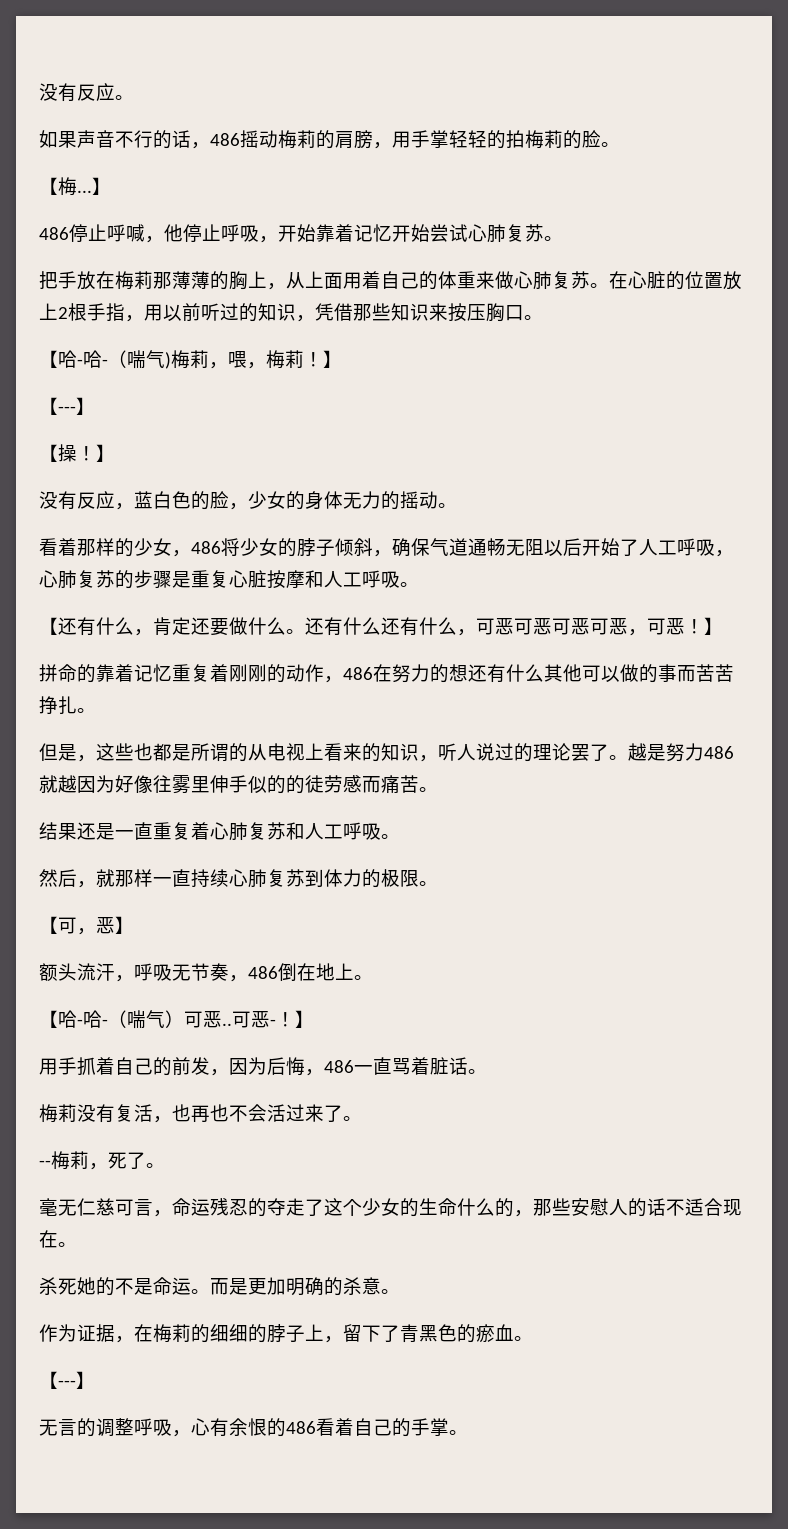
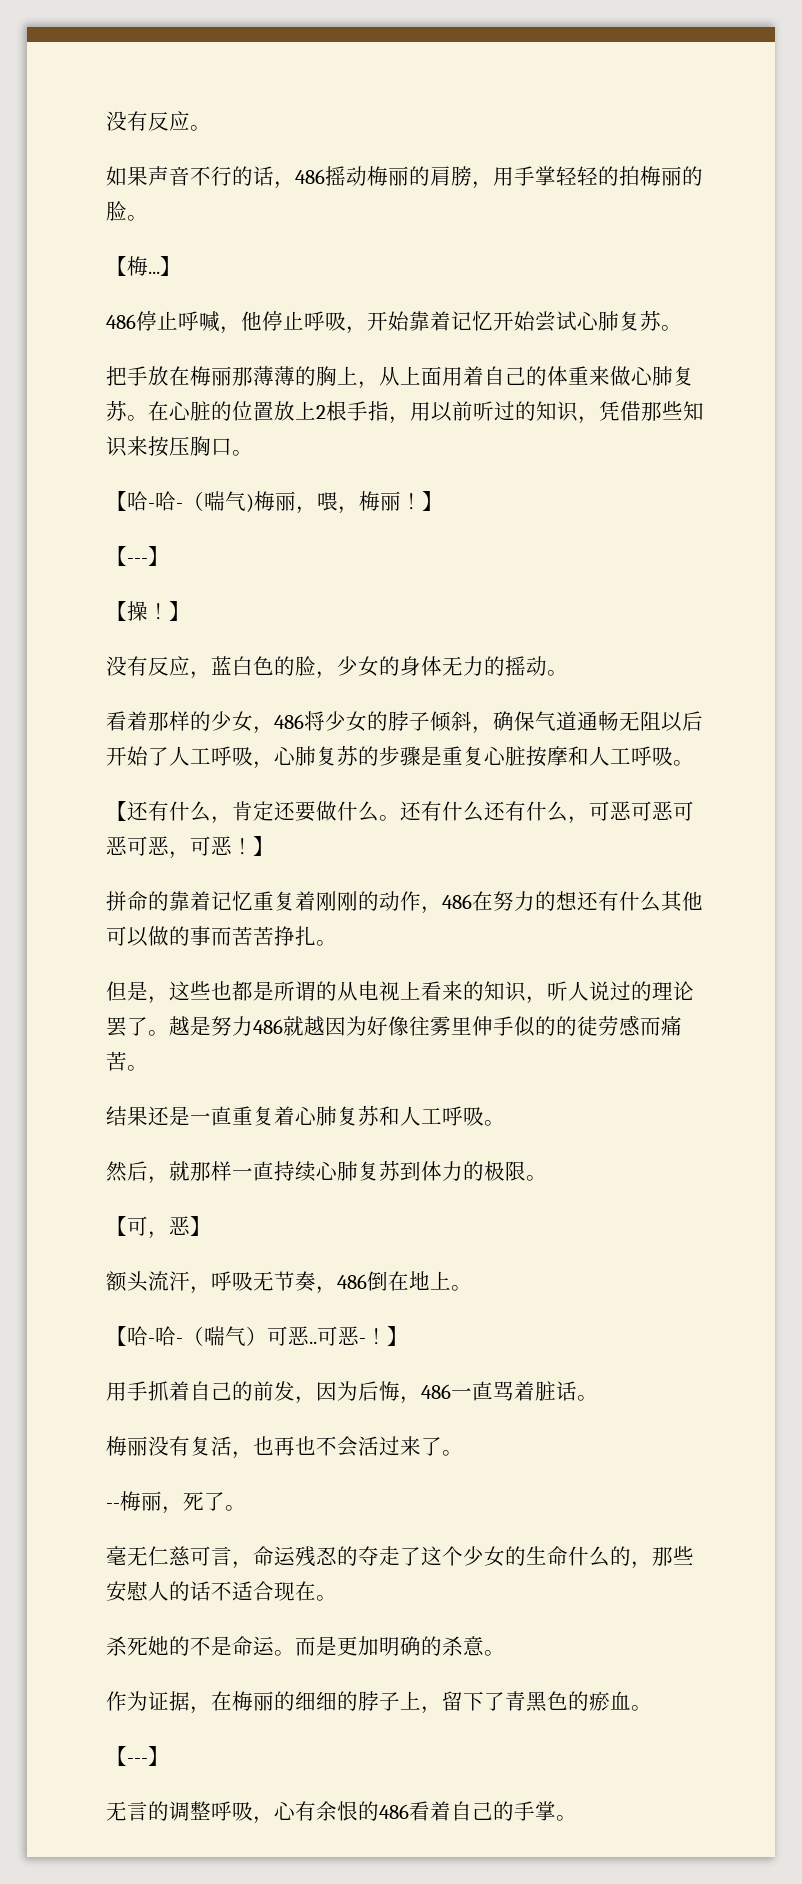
- 如果声音不行的话，486摇动梅莉的肩膀，用手掌轻轻的拍梅莉的脸。
+ 如果声音不行的话，486摇动梅丽的肩膀，用手掌轻轻的拍梅丽的脸。
- 把手放在梅莉那薄薄的胸上，从上面用着自己的体重来做心肺复苏。
+ 把手放在梅丽那薄薄的胸上，从上面用着自己的体重来做心肺复苏。
- 【哈-哈-（喘气)梅莉，喂，梅莉！
+ 【哈-哈-（喘气)梅丽，喂，梅丽！
- 梅莉没有复活，也再也不会活过来了。
+ 梅丽没有复活，也再也不会活过来了。
- --梅莉，死了。
+ --梅丽，死了。
- 作为证据，在梅莉的细细的脖子上，留下了青黑色的瘀血。
+ 作为证据，在梅丽的细细的脖子上，留下了青黑色的瘀血。

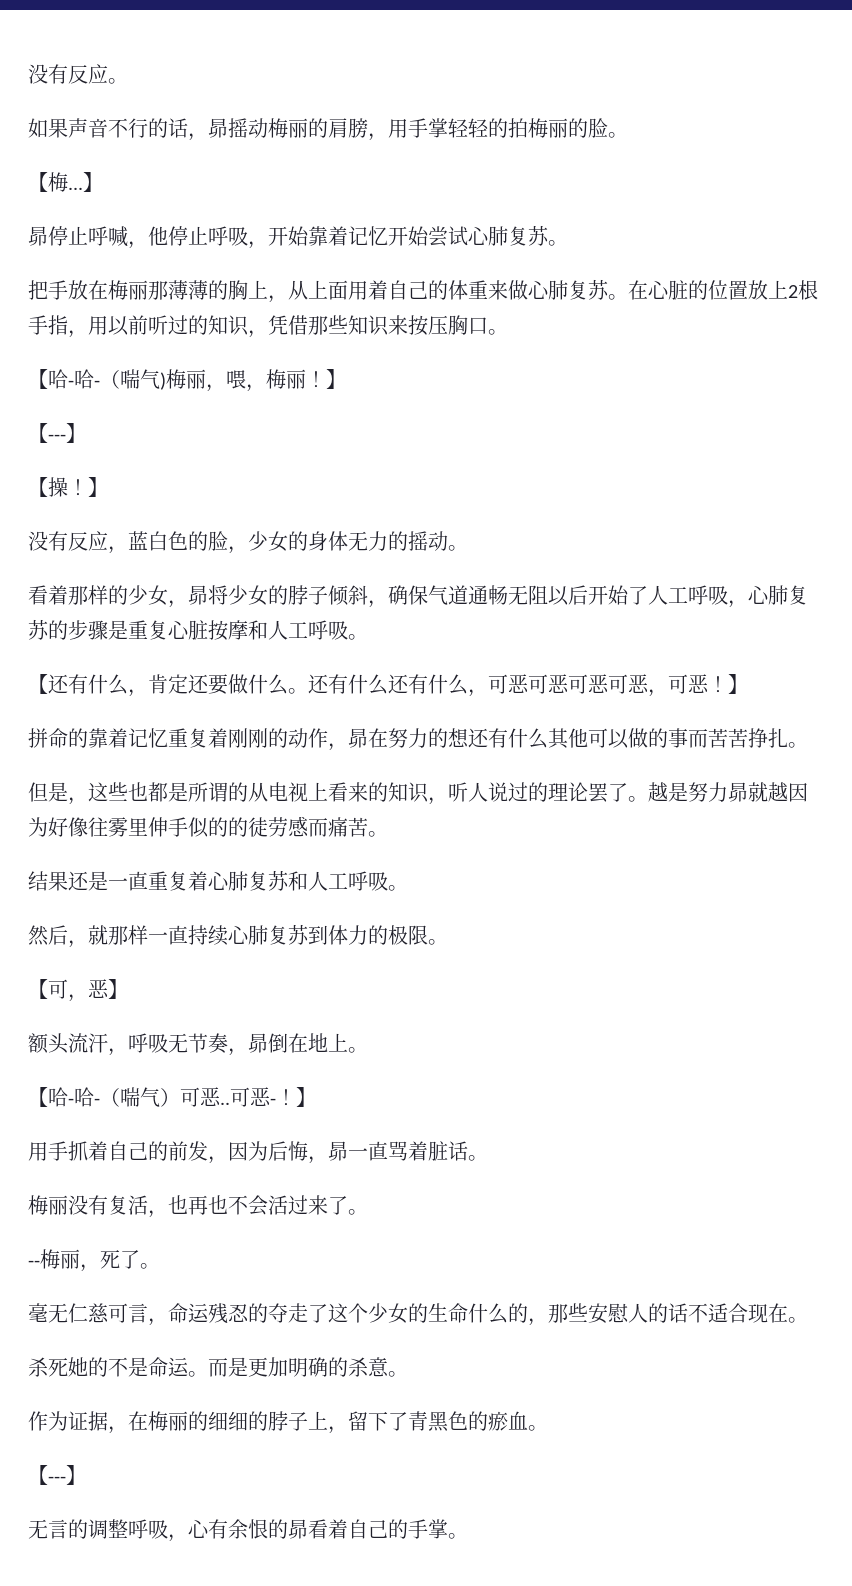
- 如果声音不行的话，486摇动梅丽的肩膀，用手掌轻轻的拍梅丽的脸。
+ 如果声音不行的话，昴摇动梅丽的肩膀，用手掌轻轻的拍梅丽的脸。
- 486停止呼喊，他停止呼吸，开始靠着记忆开始尝试心肺复苏。
+ 昴停止呼喊，他停止呼吸，开始靠着记忆开始尝试心肺复苏。
- 看着那样的少女，486将少女的脖子倾斜，确保气道通畅无阻以后开始了人工呼吸，心肺复苏的步骤是重复心脏按摩和人工呼吸。
+ 看着那样的少女，昴将少女的脖子倾斜，确保气道通畅无阻以后开始了人工呼吸，心肺复苏的步骤是重复心脏按摩和人工呼吸。
- 拼命的靠着记忆重复着刚刚的动作，486在努力的想还有什么其他可以做的事而苦苦挣扎。
+ 拼命的靠着记忆重复着刚刚的动作，昴在努力的想还有什么其他可以做的事而苦苦挣扎。
- 越是努力486就越因为好像往雾里伸手似的的徒劳感而痛苦。
+ 越是努力昴就越因为好像往雾里伸手似的的徒劳感而痛苦。
- 额头流汗，呼吸无节奏，486倒在地上。
+ 额头流汗，呼吸无节奏，昴倒在地上。
- 用手抓着自己的前发，因为后悔，486一直骂着脏话。
+ 用手抓着自己的前发，因为后悔，昴一直骂着脏话。
- 无言的调整呼吸，心有余恨的486看着自己的手掌。
+ 无言的调整呼吸，心有余恨的昴看着自己的手掌。

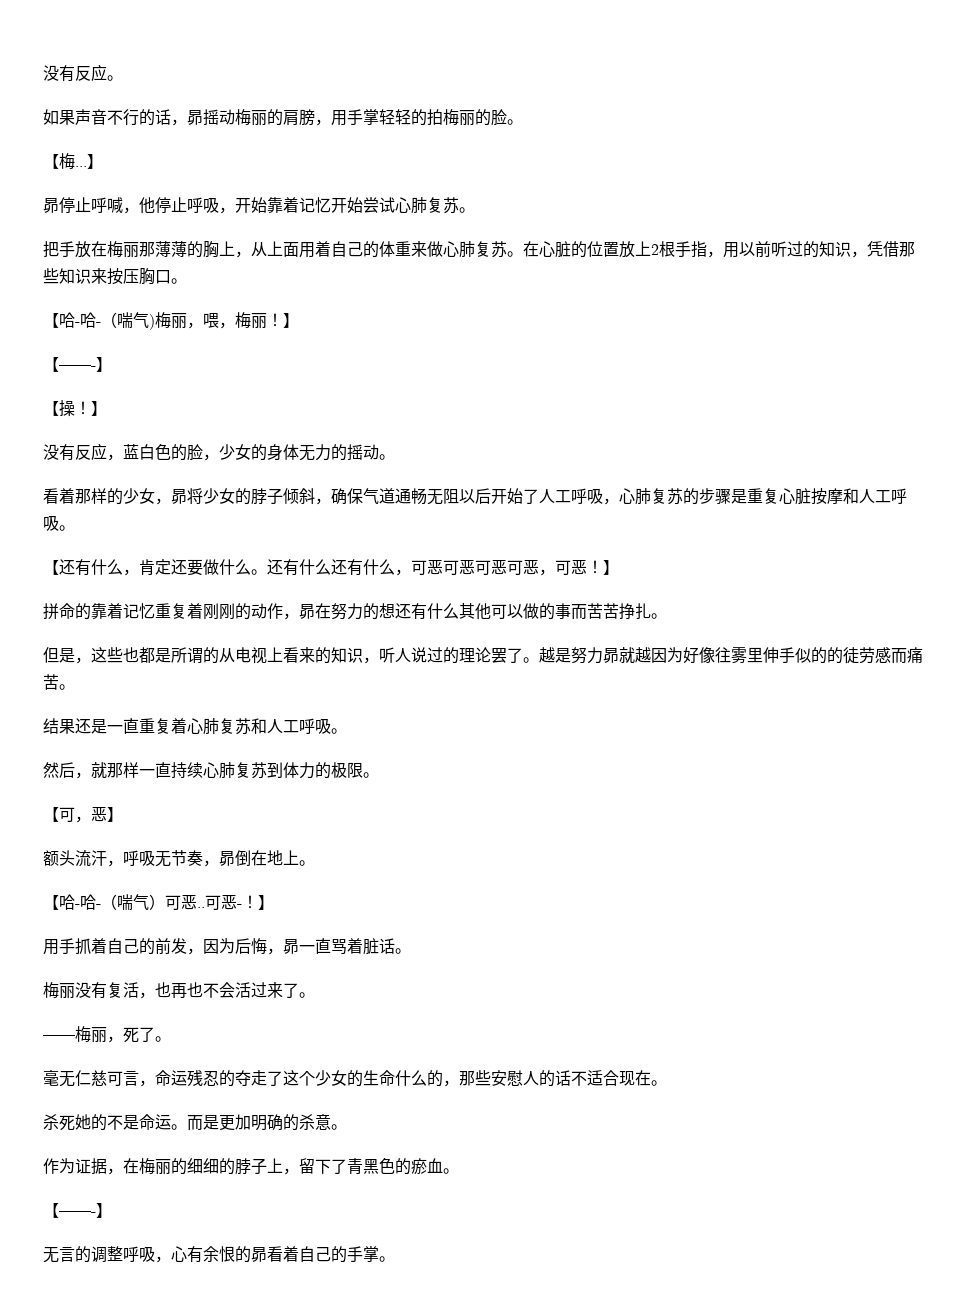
  【哈-哈-（喘气)梅丽，喂，梅丽！】
- 【---】
+ 【——-】
- --梅丽，死了。
+ ——梅丽，死了。
  作为证据，在梅丽的细细的脖子上，留下了青黑色的瘀血。
- 【---】
+ 【——-】

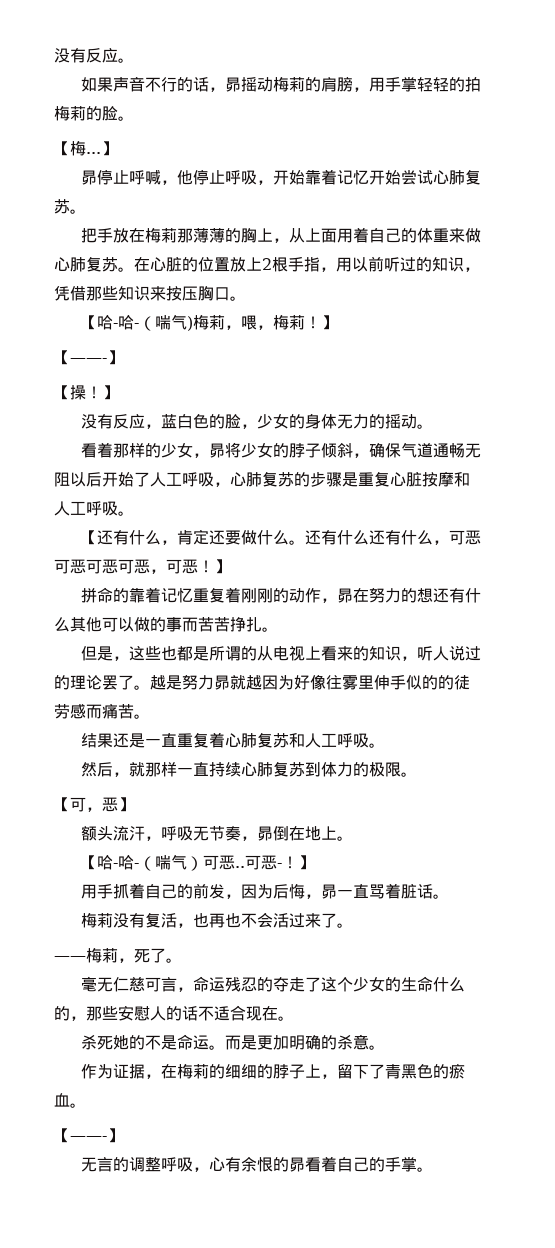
- 如果声音不行的话，昴摇动梅丽的肩膀，用手掌轻轻的拍梅丽的脸。
+ 如果声音不行的话，昴摇动梅莉的肩膀，用手掌轻轻的拍梅莉的脸。
- 把手放在梅丽那薄薄的胸上，从上面用着自己的体重来做心肺复苏。
+ 把手放在梅莉那薄薄的胸上，从上面用着自己的体重来做心肺复苏。
- 【哈-哈-（喘气)梅丽，喂，梅丽！
+ 【哈-哈-（喘气)梅莉，喂，梅莉！
- 梅丽没有复活，也再也不会活过来了。
+ 梅莉没有复活，也再也不会活过来了。
- ——梅丽，死了。
+ ——梅莉，死了。
- 作为证据，在梅丽的细细的脖子上，留下了青黑色的瘀血。
+ 作为证据，在梅莉的细细的脖子上，留下了青黑色的瘀血。

